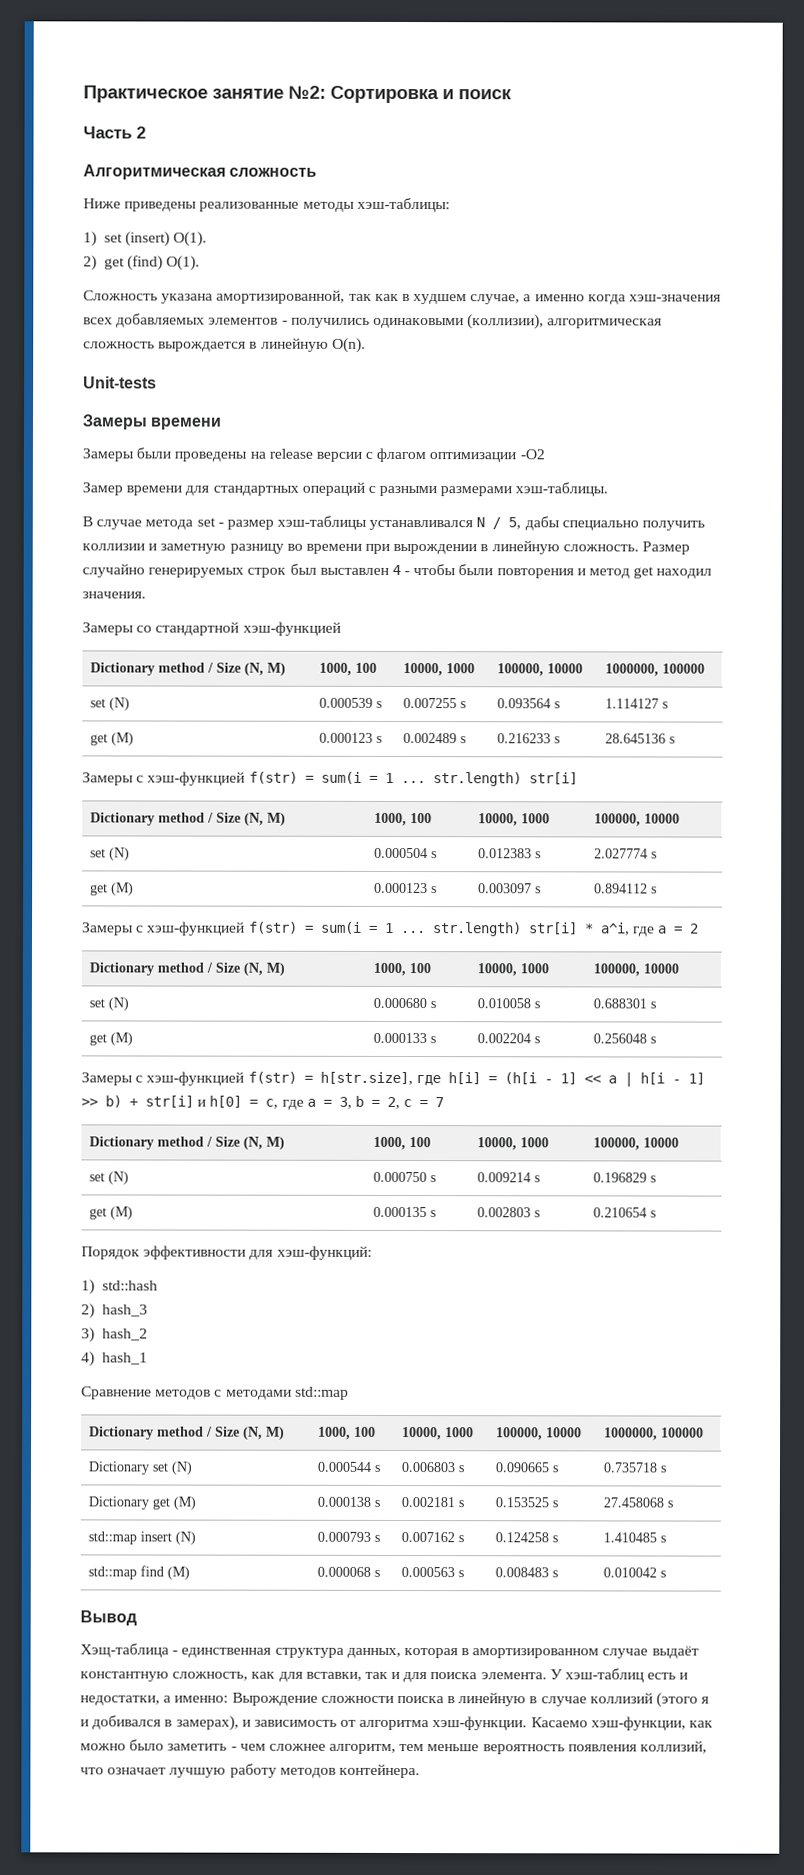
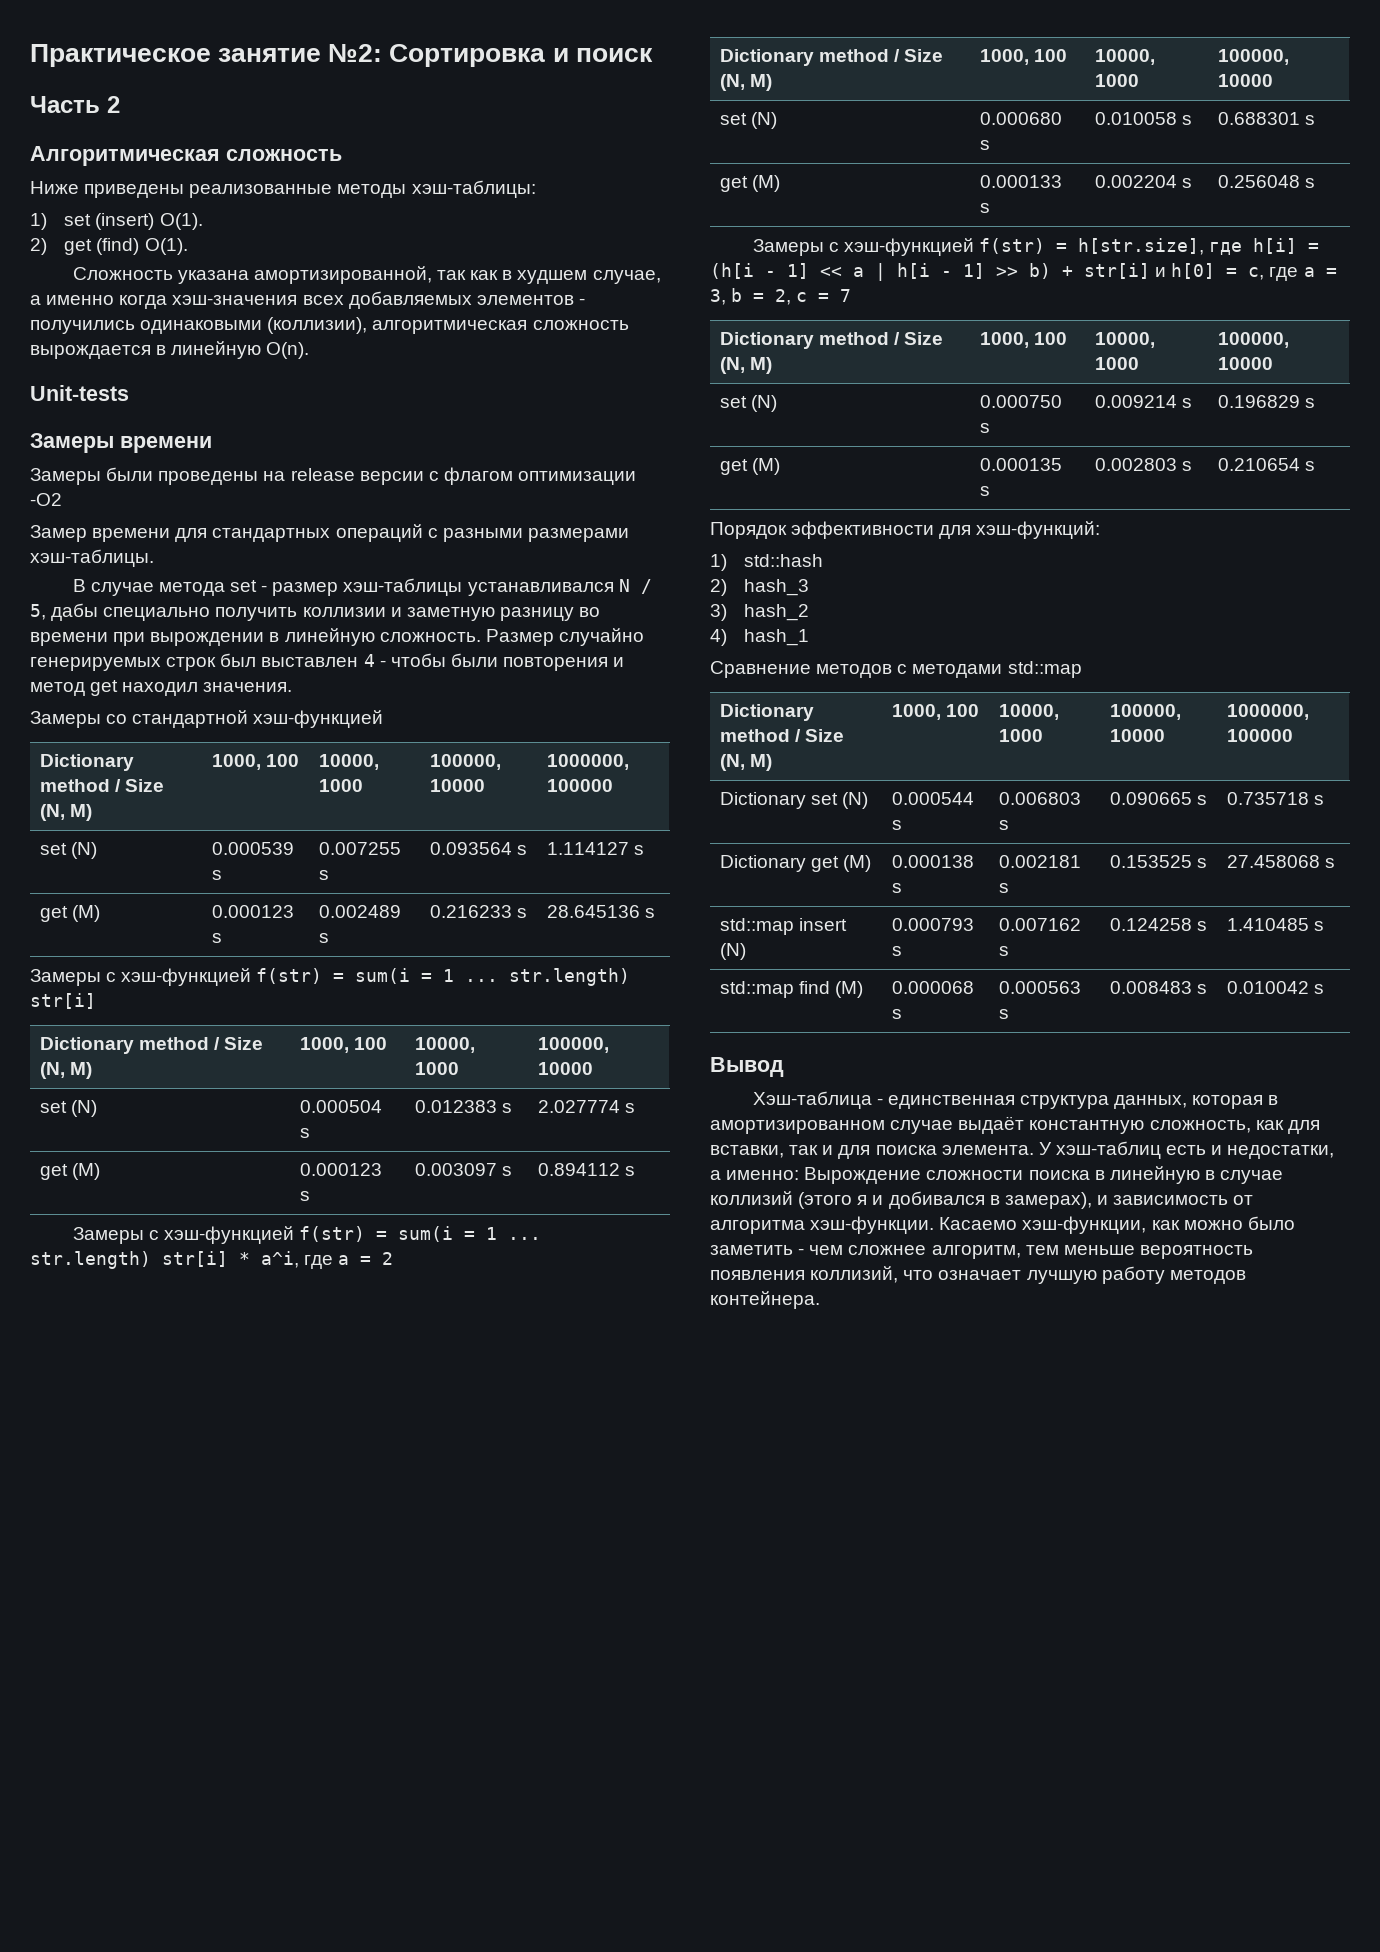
- Хэщ-таблица - единственная структура данных, которая в амортизированном случае выдаёт константную сложность, как для вставки, так и для поиска элемента.
+ Хэш-таблица - единственная структура данных, которая в амортизированном случае выдаёт константную сложность, как для вставки, так и для поиска элемента.

